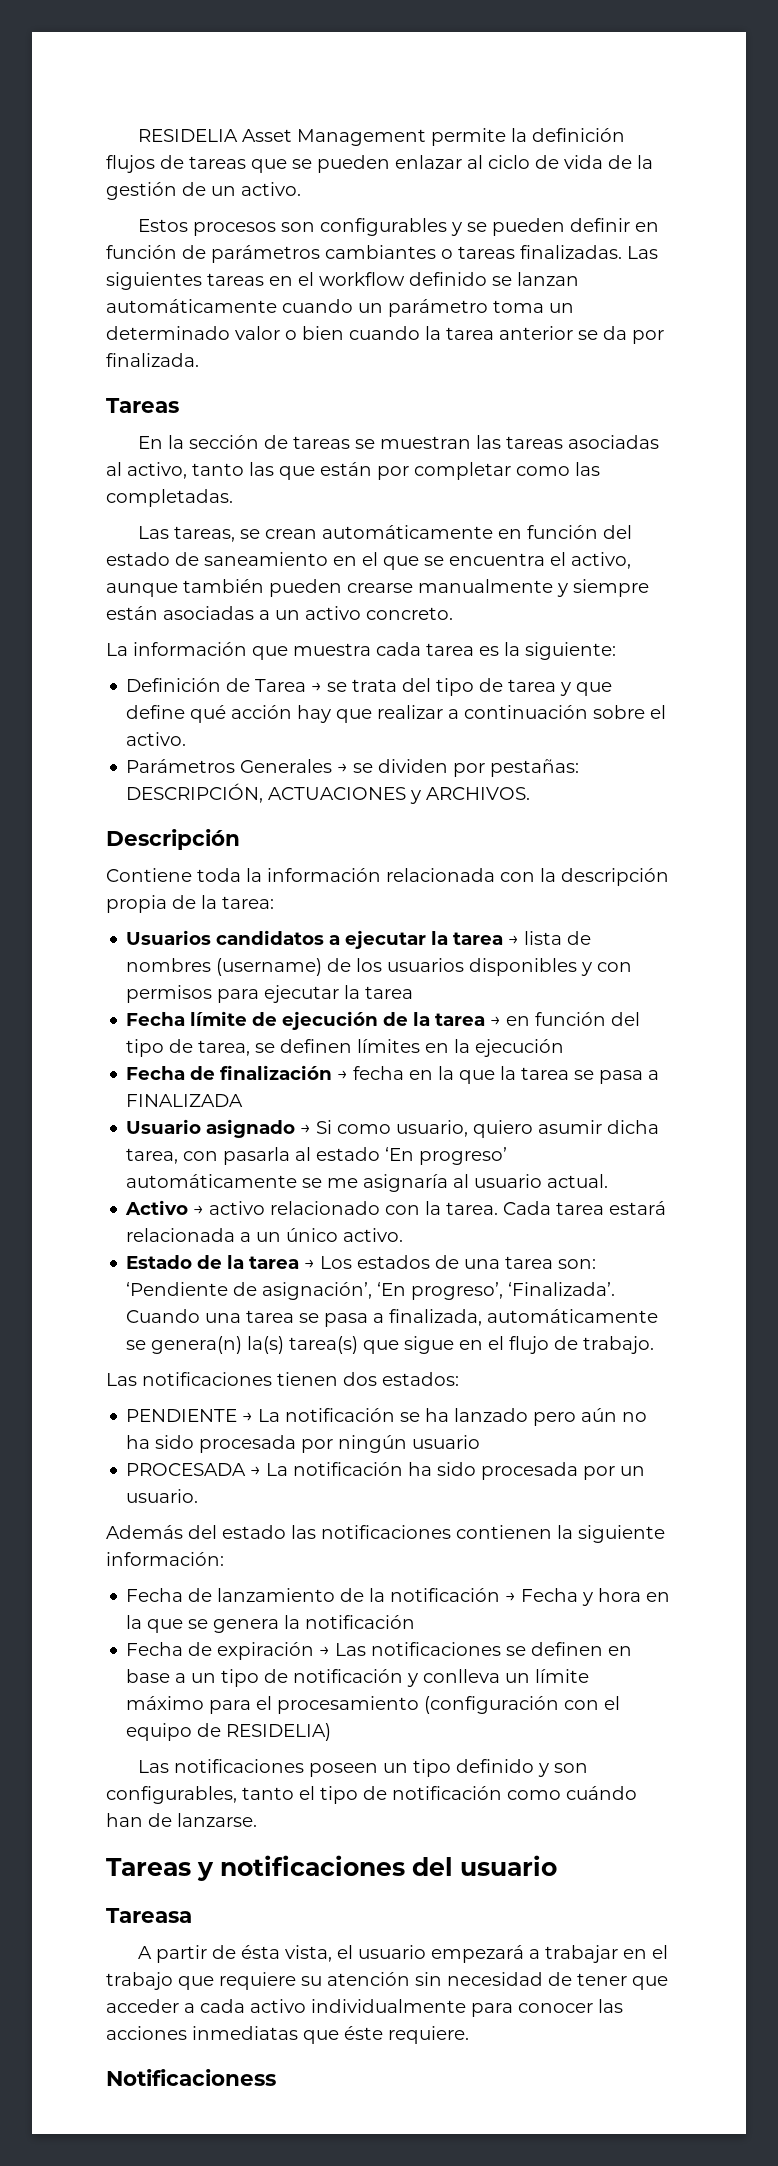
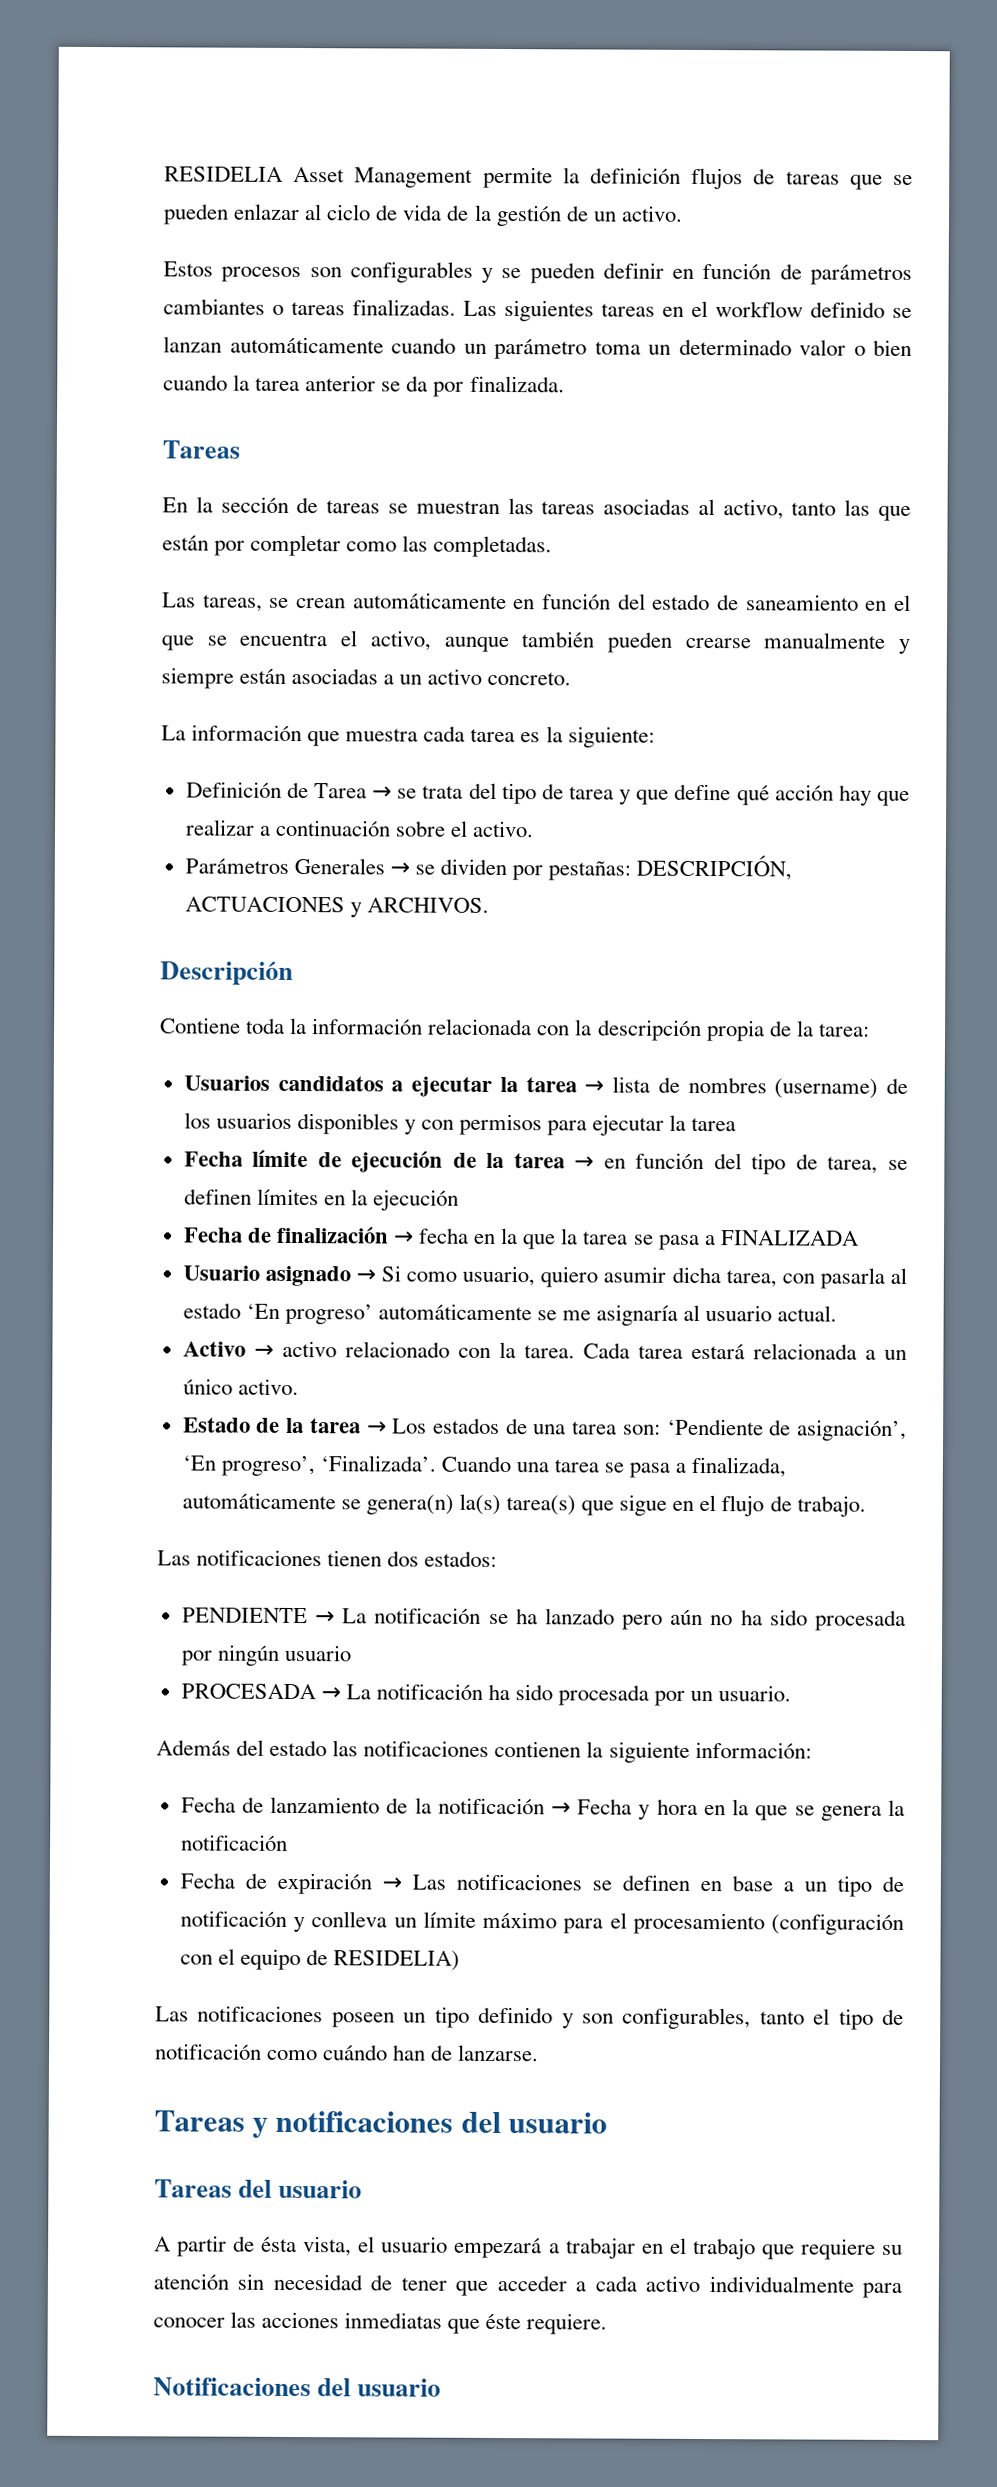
- Tareasa
+ Tareas del usuario
- Notificacioness
+ Notificaciones del usuario

